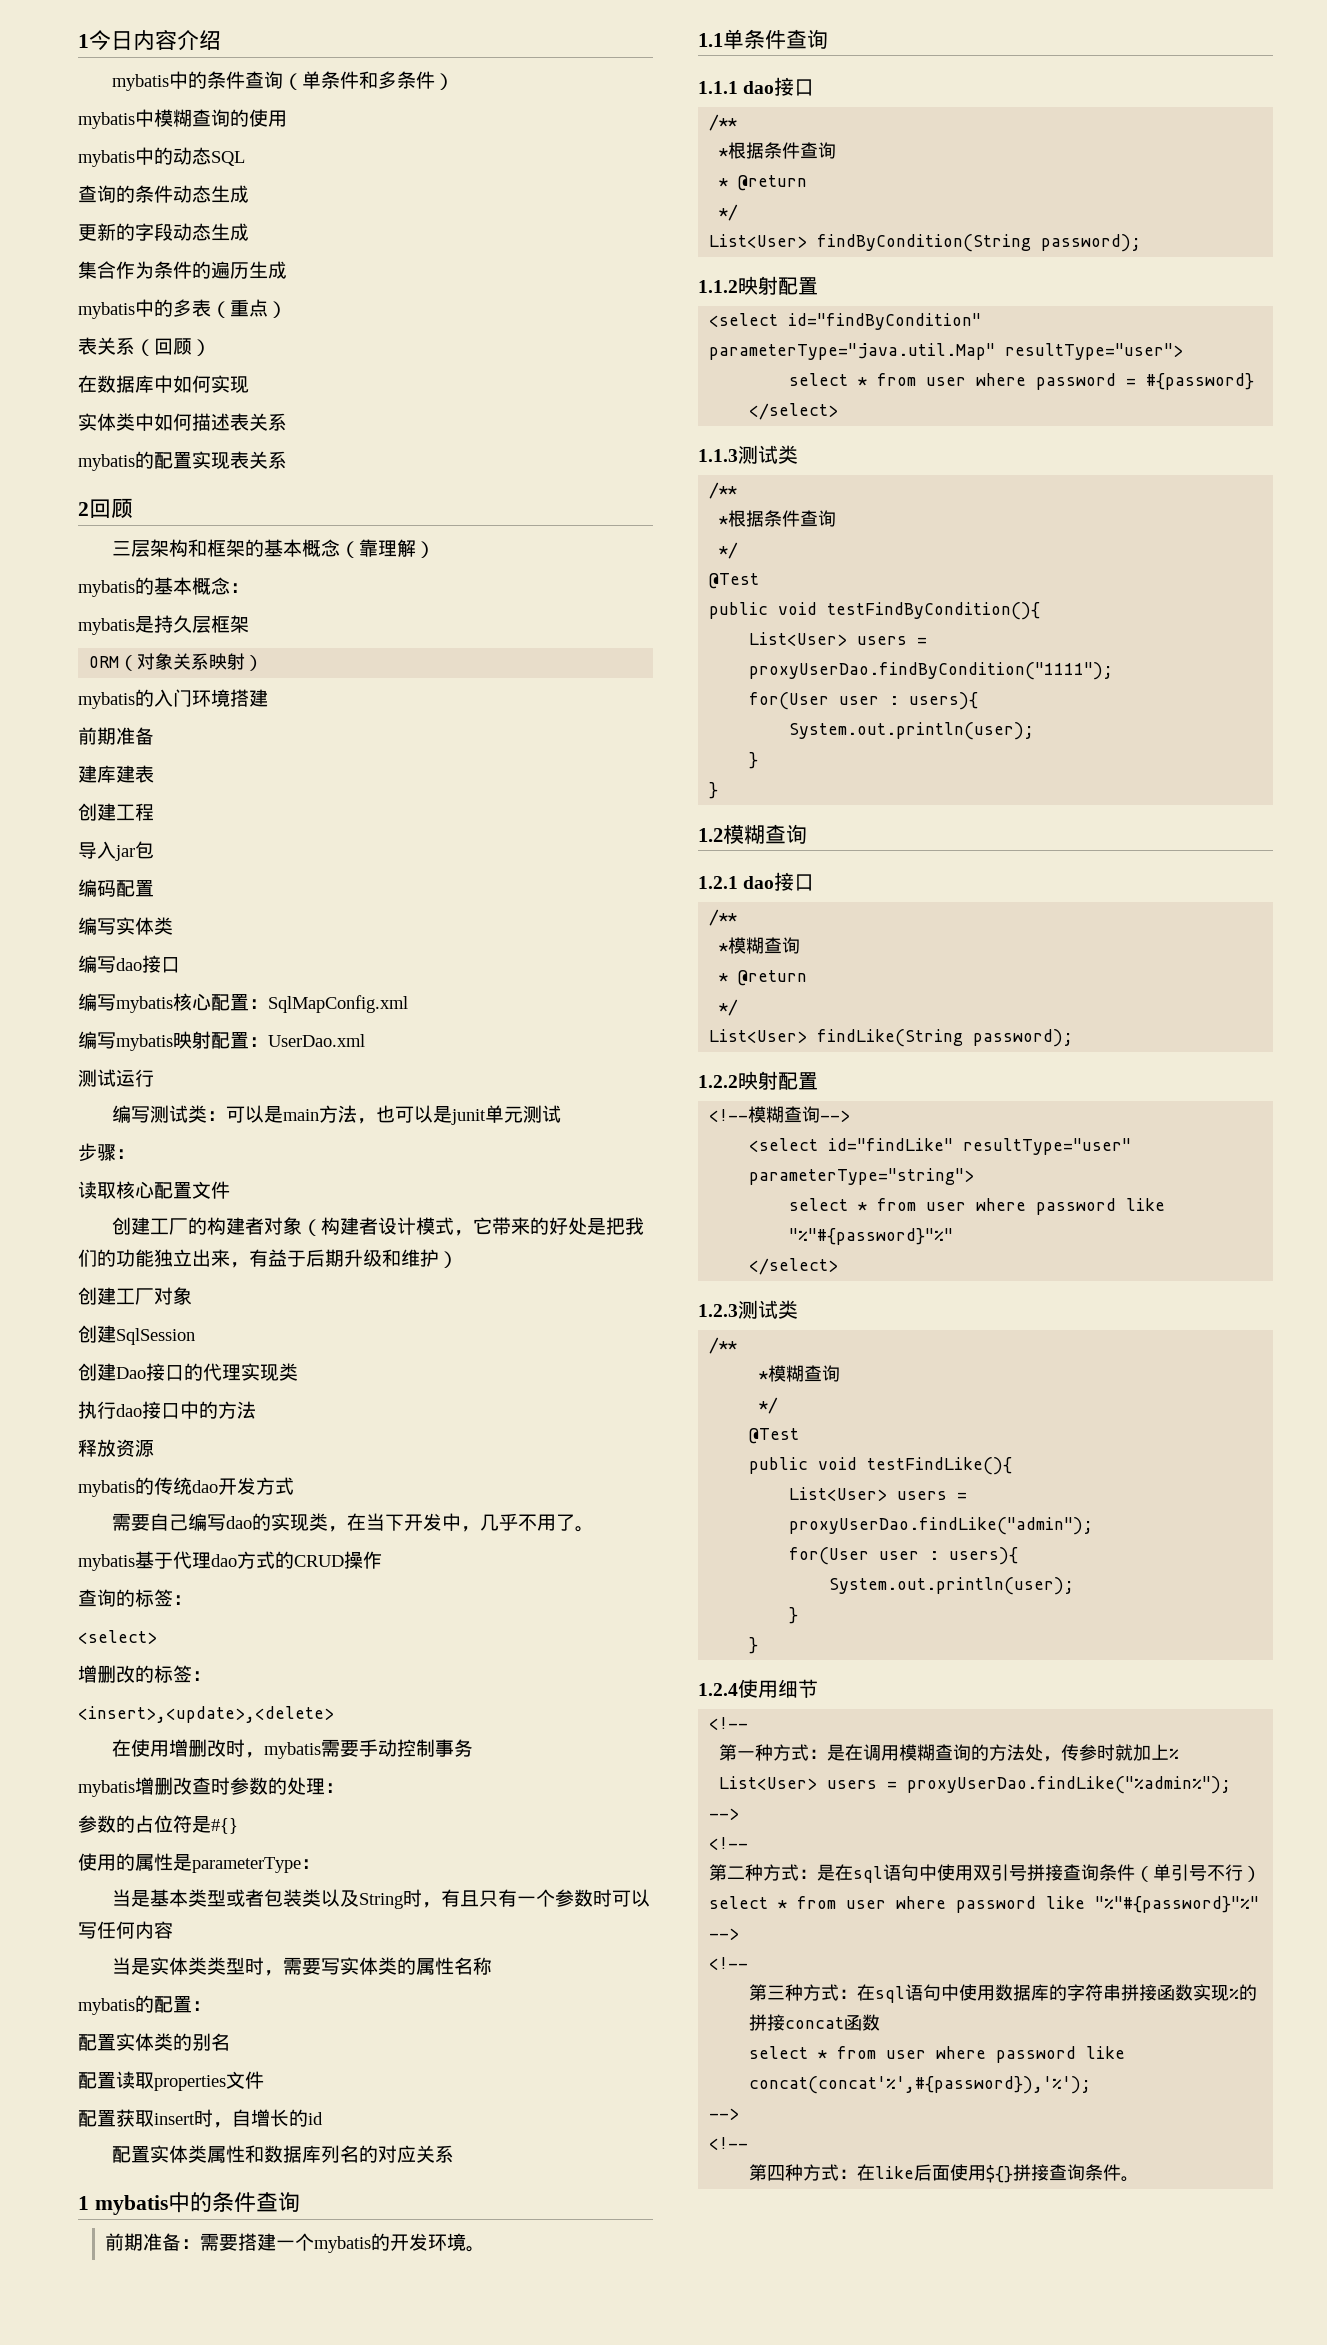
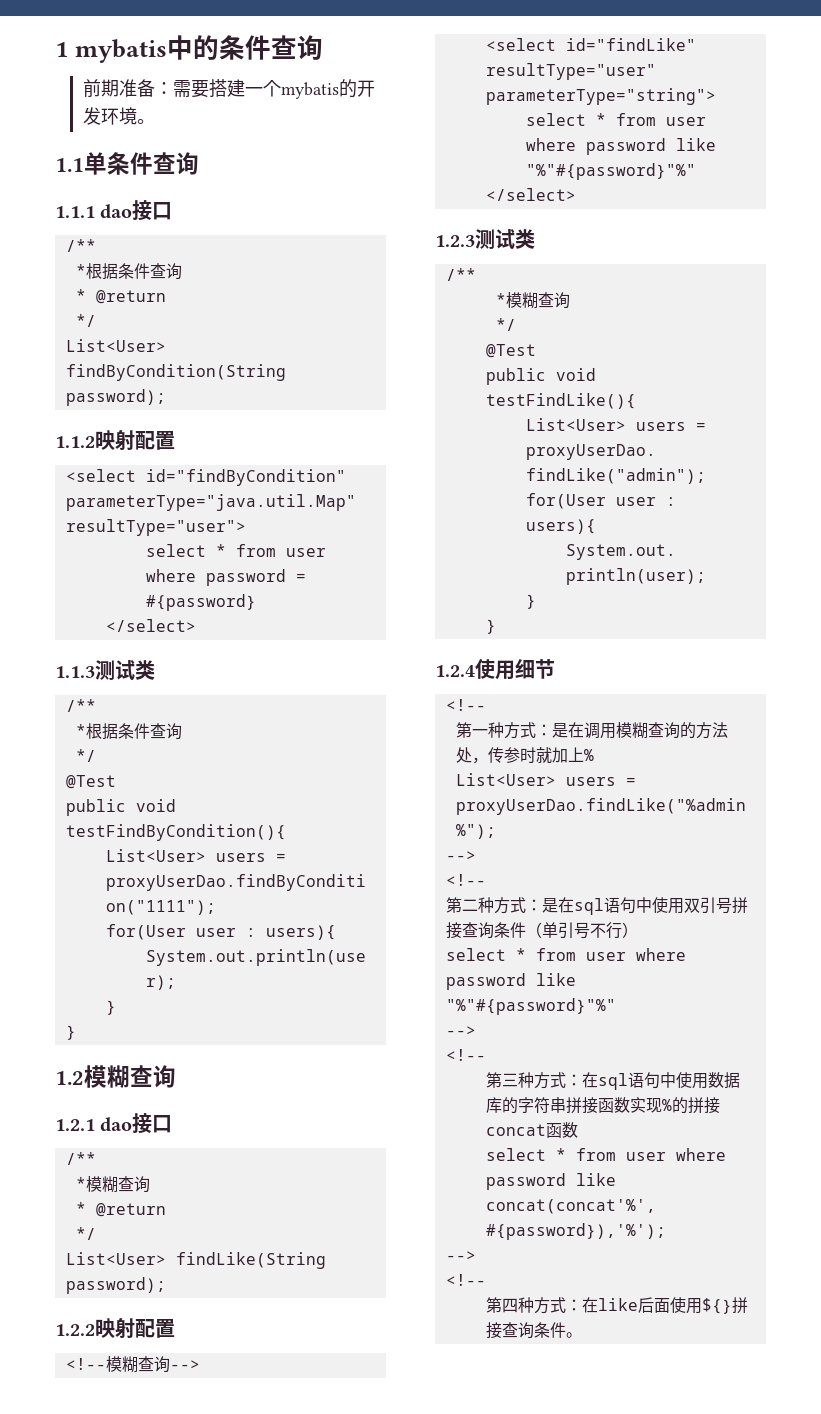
- 1今日内容介绍
- mybatis中的条件查询（单条件和多条件）
- mybatis中模糊查询的使用
- mybatis中的动态SQL
- 查询的条件动态生成
- 更新的字段动态生成
- 集合作为条件的遍历生成
- mybatis中的多表（重点）
- 表关系（回顾）
- 在数据库中如何实现
- 实体类中如何描述表关系
- mybatis的配置实现表关系
- 2回顾
- 三层架构和框架的基本概念（靠理解）
- mybatis的基本概念：
- mybatis是持久层框架
- ORM（对象关系映射）
- mybatis的入门环境搭建
- 前期准备
- 建库建表
- 创建工程
- 导入jar包
- 编码配置
- 编写实体类
- 编写dao接口
- 编写mybatis核心配置：SqlMapConfig.xml
- 编写mybatis映射配置：UserDao.xml
- 测试运行
- 编写测试类：可以是main方法，也可以是junit单元测试
- 步骤：
- 读取核心配置文件
- 创建工厂的构建者对象（构建者设计模式，它带来的好处是把我们的功能独立出来，有益于后期升级和维护）
- 创建工厂对象
- 创建SqlSession
- 创建Dao接口的代理实现类
- 执行dao接口中的方法
- 释放资源
- mybatis的传统dao开发方式
- 需要自己编写dao的实现类，在当下开发中，几乎不用了。
- mybatis基于代理dao方式的CRUD操作
- 查询的标签：
- <select>
- 增删改的标签：
- <insert>,<update>,<delete>
- 在使用增删改时，mybatis需要手动控制事务
- mybatis增删改查时参数的处理：
- 参数的占位符是#{}
- 使用的属性是parameterType：
- 当是基本类型或者包装类以及String时，有且只有一个参数时可以写任何内容
- 当是实体类类型时，需要写实体类的属性名称
- mybatis的配置：
- 配置实体类的别名
- 配置读取properties文件
- 配置获取insert时，自增长的id
- 配置实体类属性和数据库列名的对应关系

